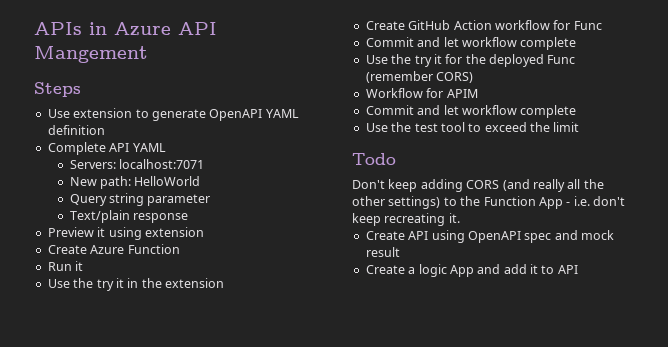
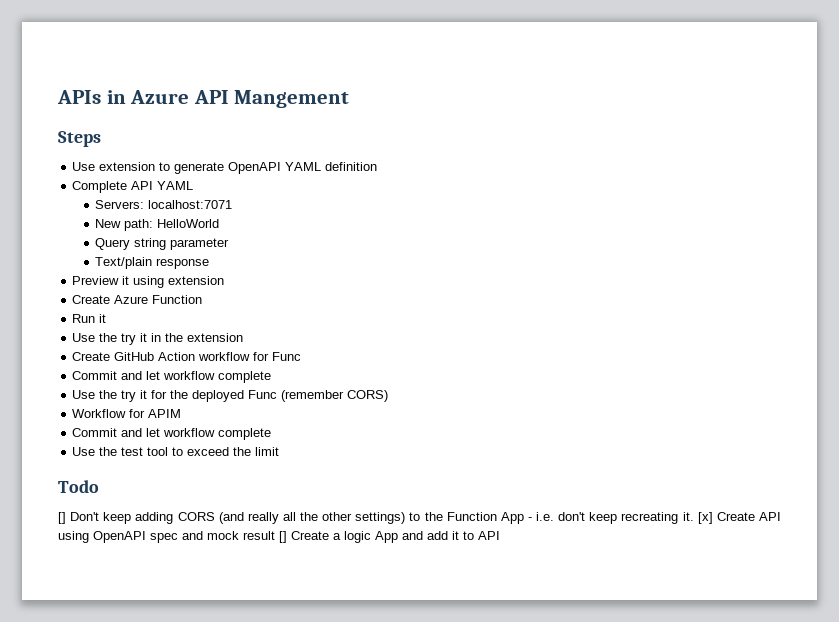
- Don't keep adding CORS (and really all the other settings) to the Function App - i.e. don't keep recreating it.
- Create API using OpenAPI spec and mock result
- Create a logic App and add it to API
+ [] Don't keep adding CORS (and really all the other settings) to the Function App - i.e. don't keep recreating it. [x] Create API using OpenAPI spec and mock result [] Create a logic App and add it to API

